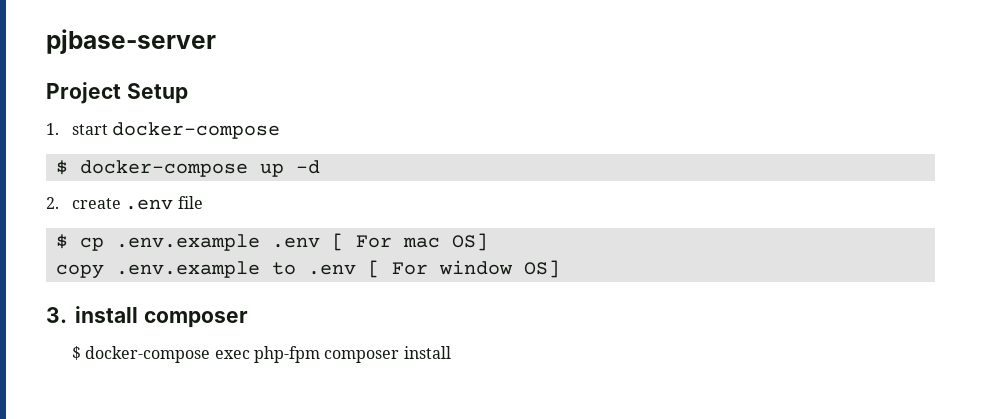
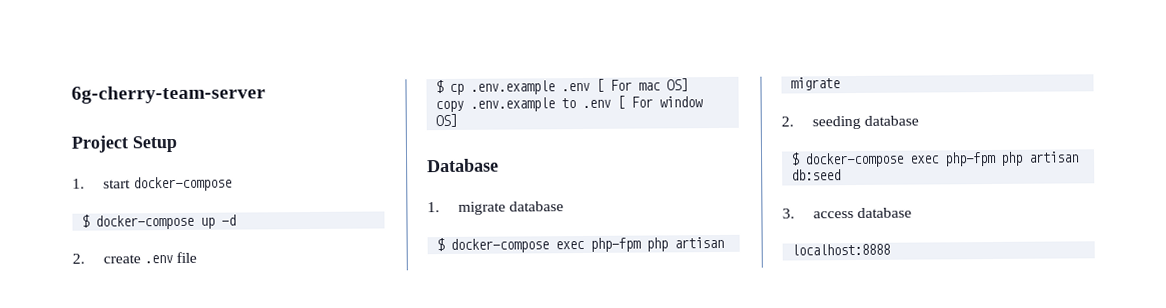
- pjbase-server
+ 6g-cherry-team-server
- 3. install composer
- $ docker-compose exec php-fpm composer install
+ Database
+ 1. migrate database
+ $ docker-compose exec php-fpm php artisan migrate
+ 2. seeding database
+ $ docker-compose exec php-fpm php artisan db:seed
+ 3. access database
+ localhost:8888

